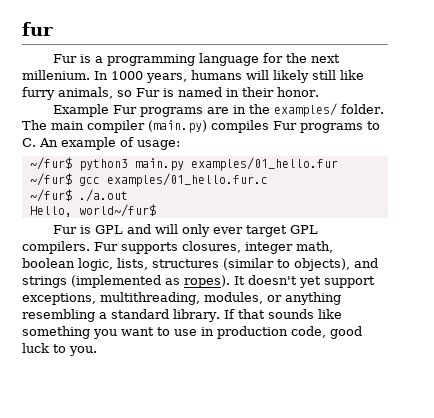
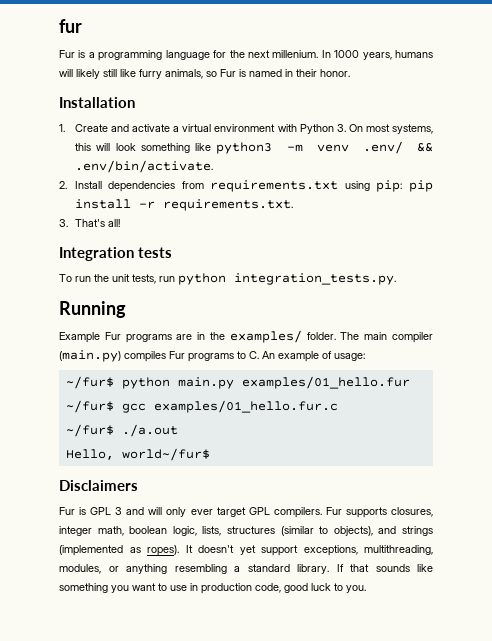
+ Installation
+ 1. Create and activate a virtual environment with Python 3. On most systems, this will look something like python3 -m venv .env/ && .env/bin/activate.
+ 2. Install dependencies from requirements.txt using pip: pip install -r requirements.txt.
+ 3. That's all!
+ Integration tests
+ To run the unit tests, run python integration_tests.py.
+ Running
- ~/fur$ python3 main.py examples/01_hello.fur
+ ~/fur$ python main.py examples/01_hello.fur
+ Disclaimers
- Fur is GPL and will only ever target GPL compilers.
+ Fur is GPL 3 and will only ever target GPL compilers.

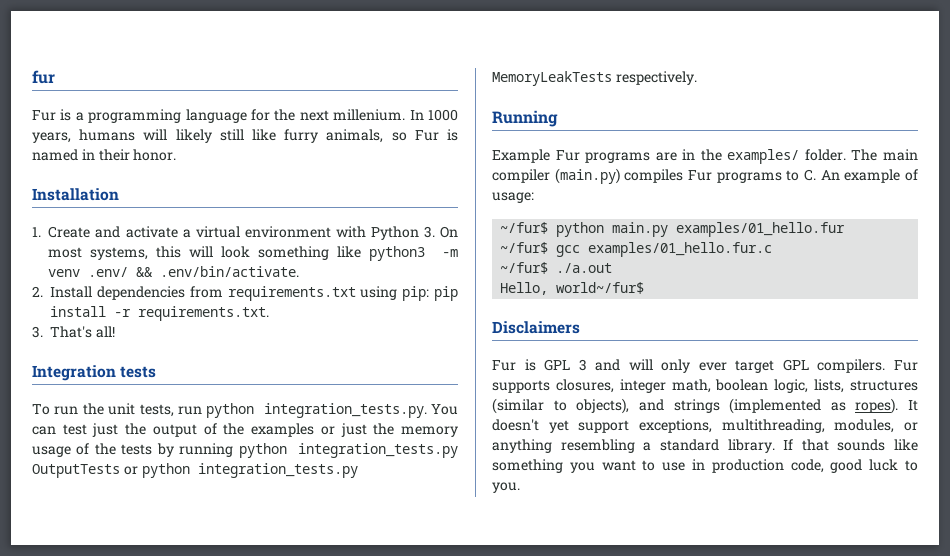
- To run the unit tests, run python integration_tests.py.
+ To run the unit tests, run python integration_tests.py. You can test just the output of the examples or just the memory usage of the tests by running python integration_tests.py OutputTests or python integration_tests.py MemoryLeakTests respectively.

